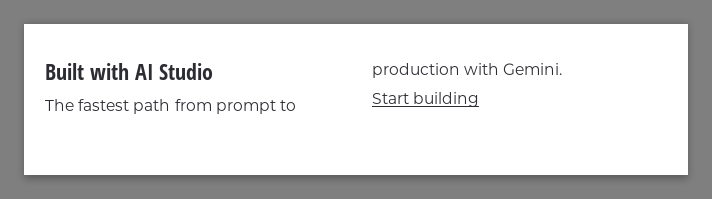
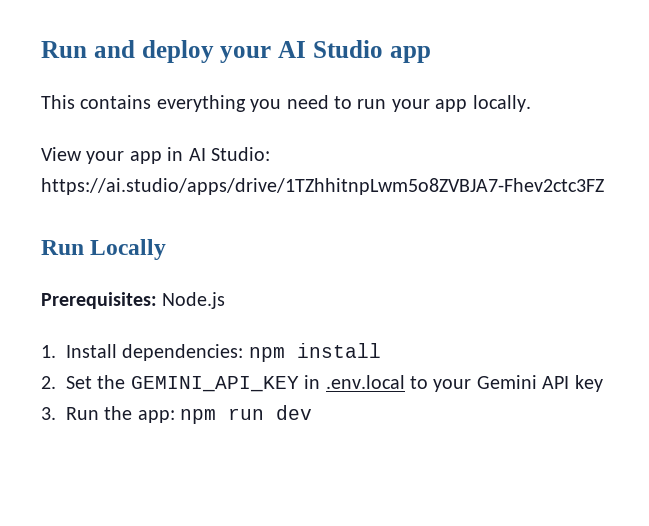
- Built with AI Studio
- The fastest path from prompt to production with Gemini.
- Start building
+ Run and deploy your AI Studio app
+ This contains everything you need to run your app locally.
+ View your app in AI Studio: https://ai.studio/apps/drive/1TZhhitnpLwm5o8ZVBJA7-Fhev2ctc3FZ
+ Run Locally
+ Prerequisites: Node.js
+ 1. Install dependencies: npm install
+ 2. Set the GEMINI_API_KEY in .env.local to your Gemini API key
+ 3. Run the app: npm run dev

